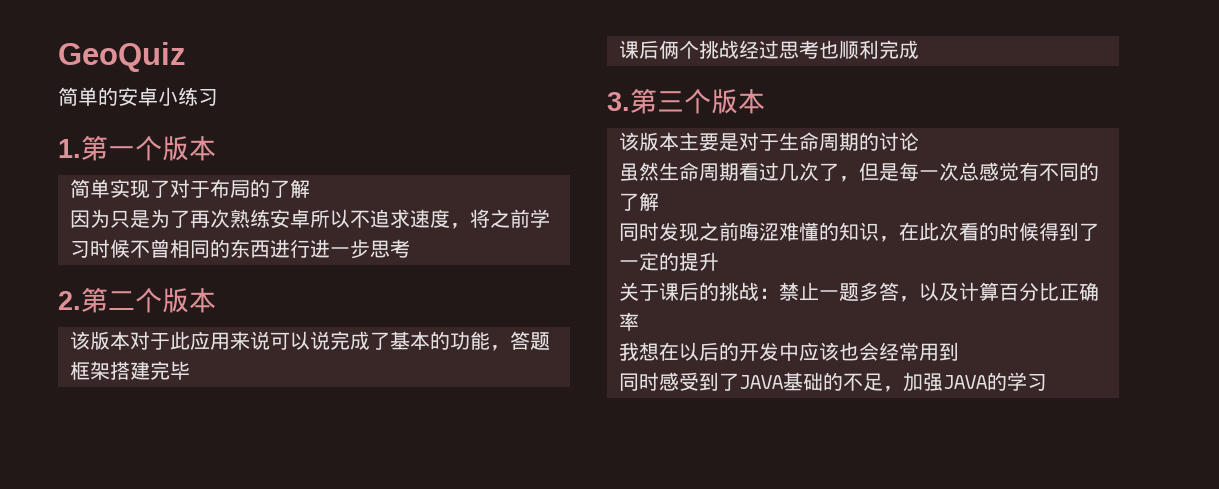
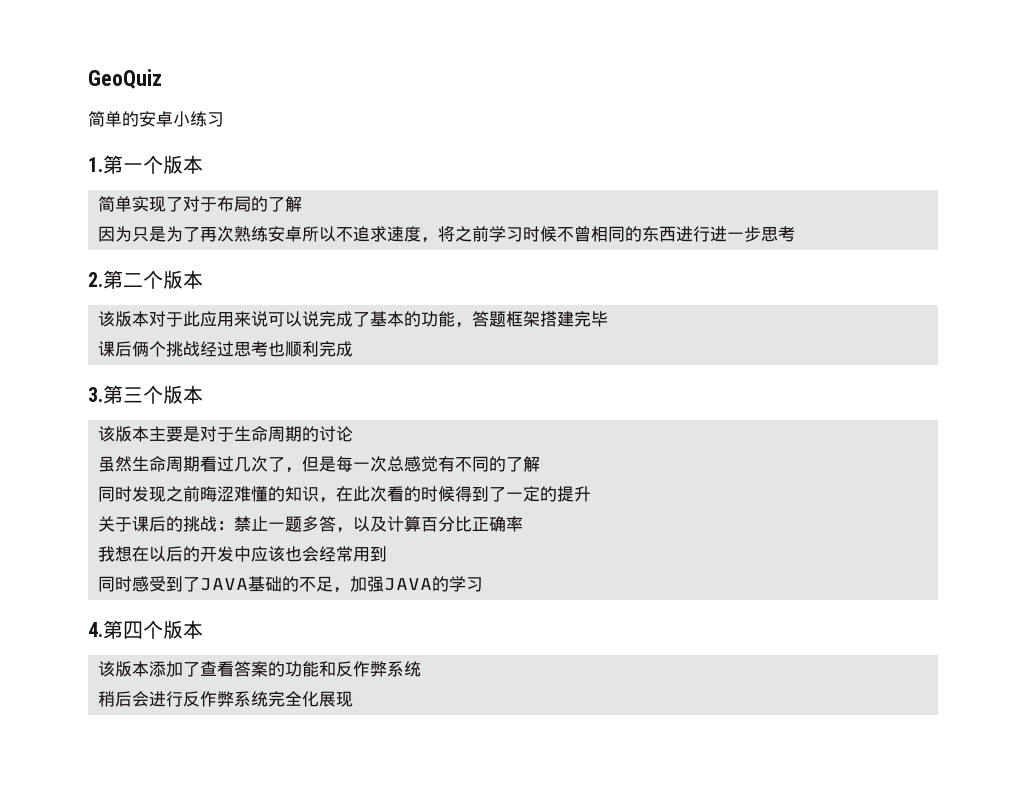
+ 4.第四个版本
+ 该版本添加了查看答案的功能和反作弊系统
+ 稍后会进行反作弊系统完全化展现

